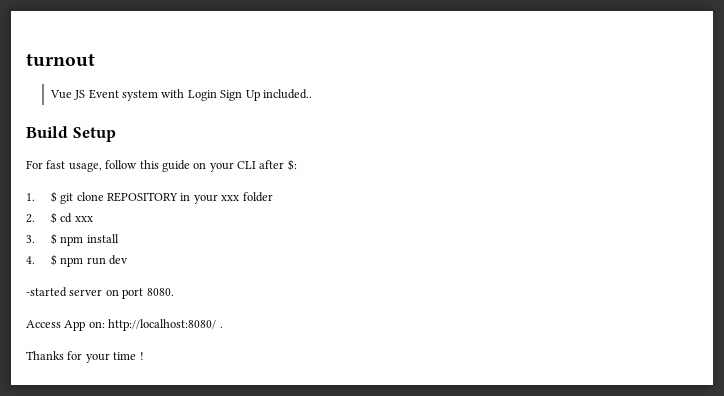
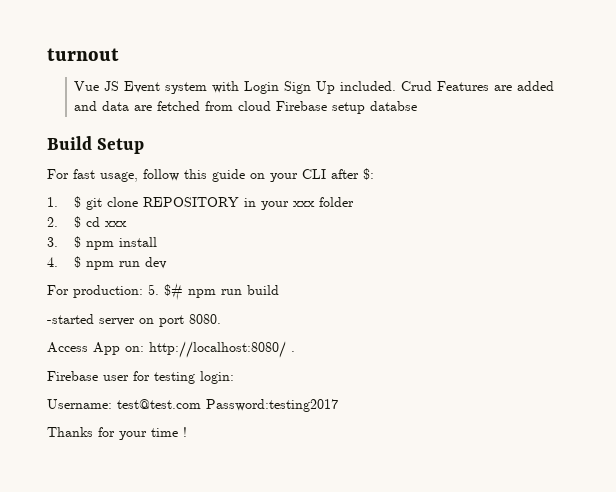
- Vue JS Event system with Login Sign Up included..
+ Vue JS Event system with Login Sign Up included. Crud Features are added and data are fetched from cloud Firebase setup databse
+ For production: 5. $# npm run build
+ Firebase user for testing login:
+ Username: test@test.com Password:testing2017

